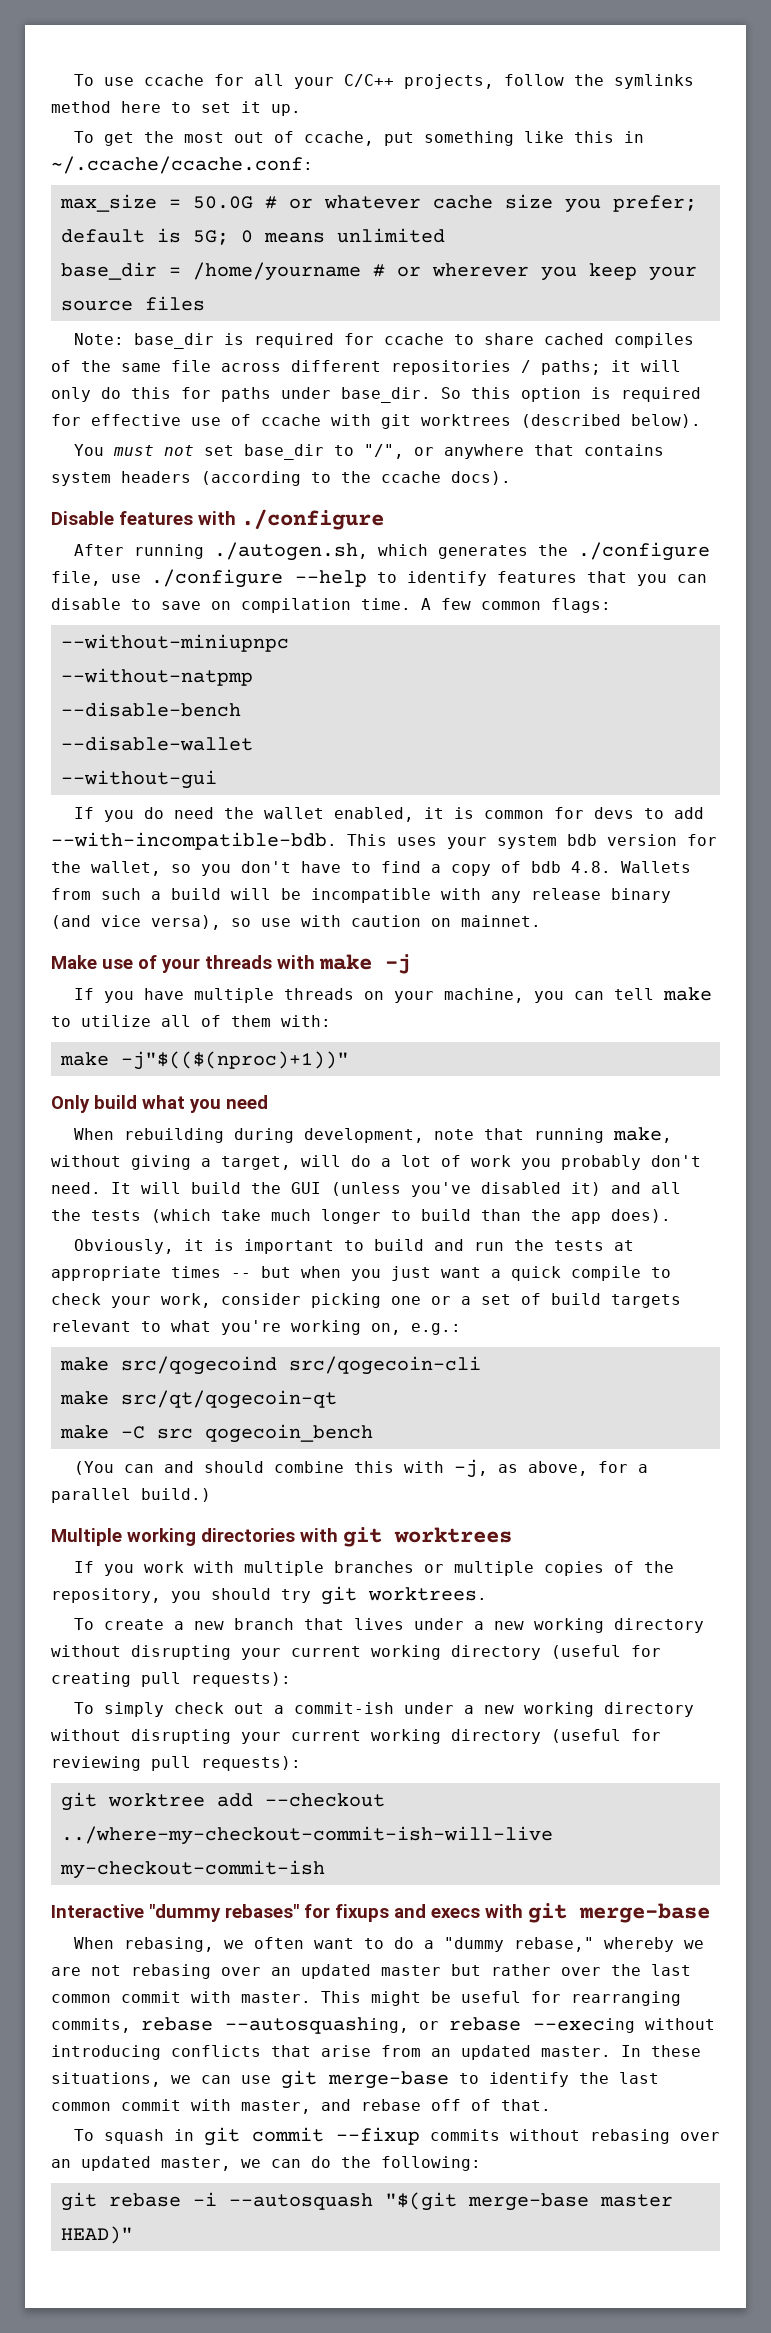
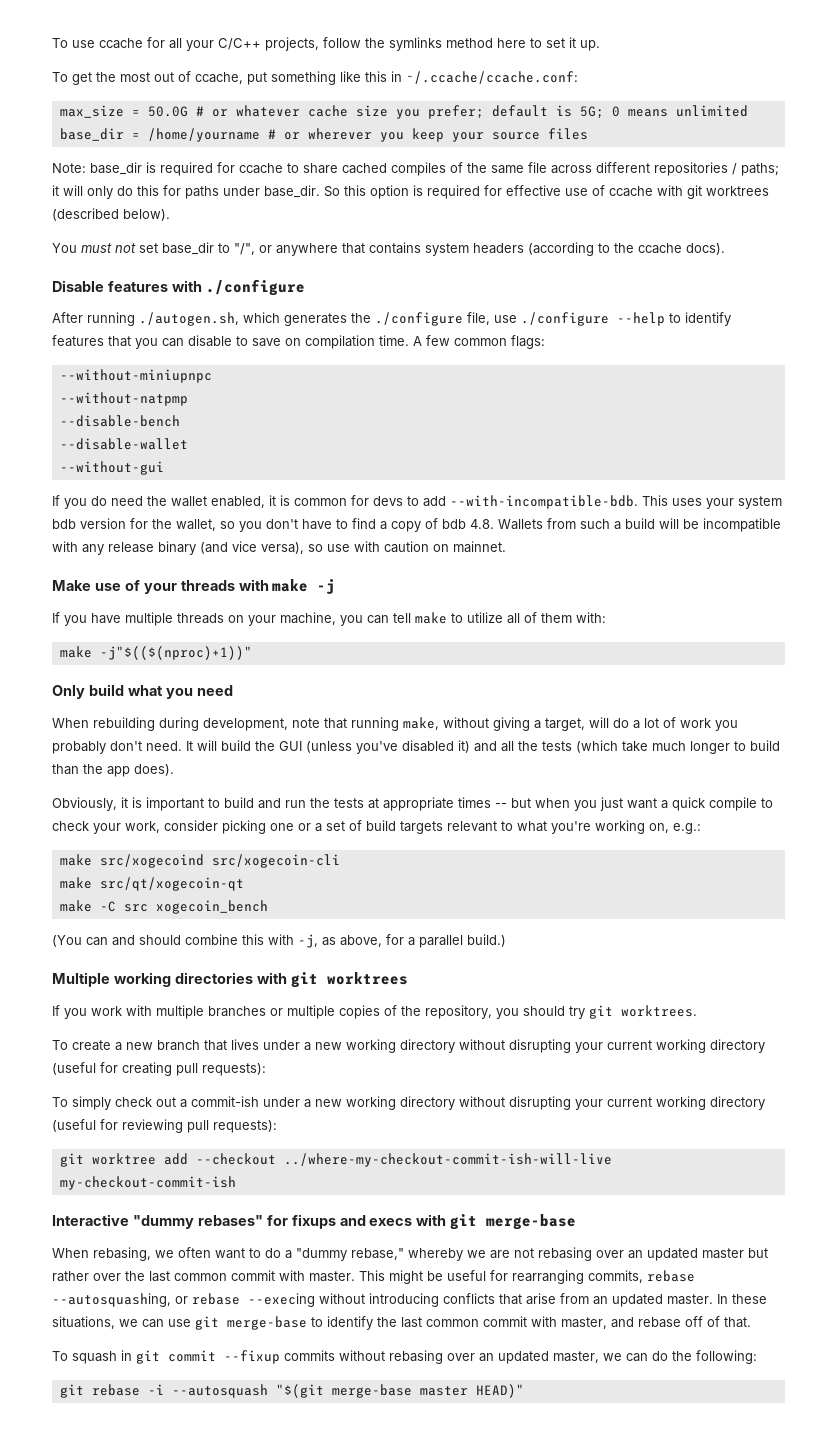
- make src/qogecoind src/qogecoin-cli
- make src/qt/qogecoin-qt
+ make src/xogecoind src/xogecoin-cli
+ make src/qt/xogecoin-qt
- make -C src qogecoin_bench
+ make -C src xogecoin_bench

